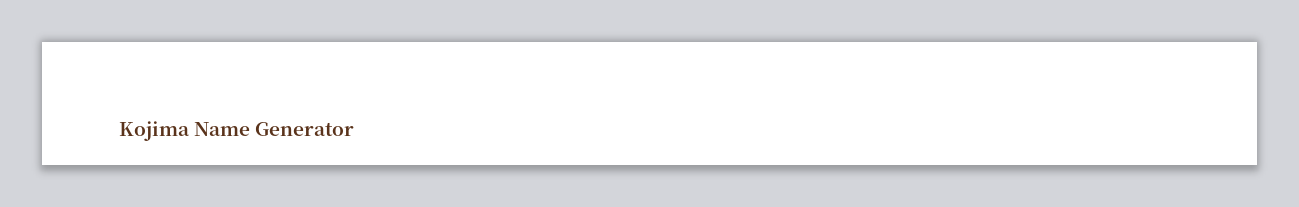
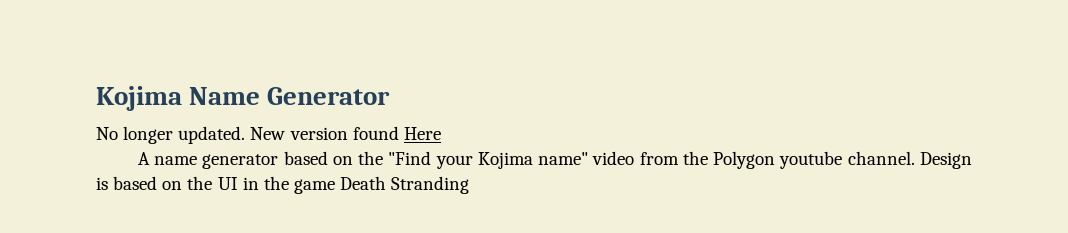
+ No longer updated. New version found Here
+ A name generator based on the "Find your Kojima name" video from the Polygon youtube channel. Design is based on the UI in the game Death Stranding

